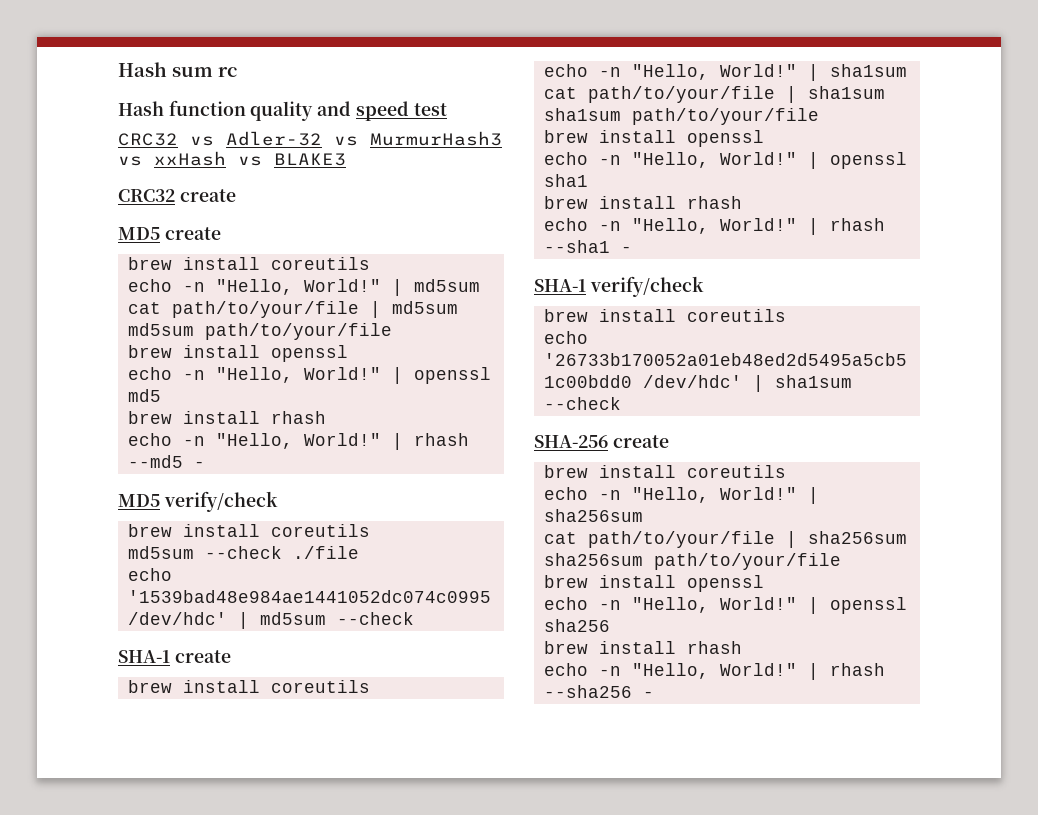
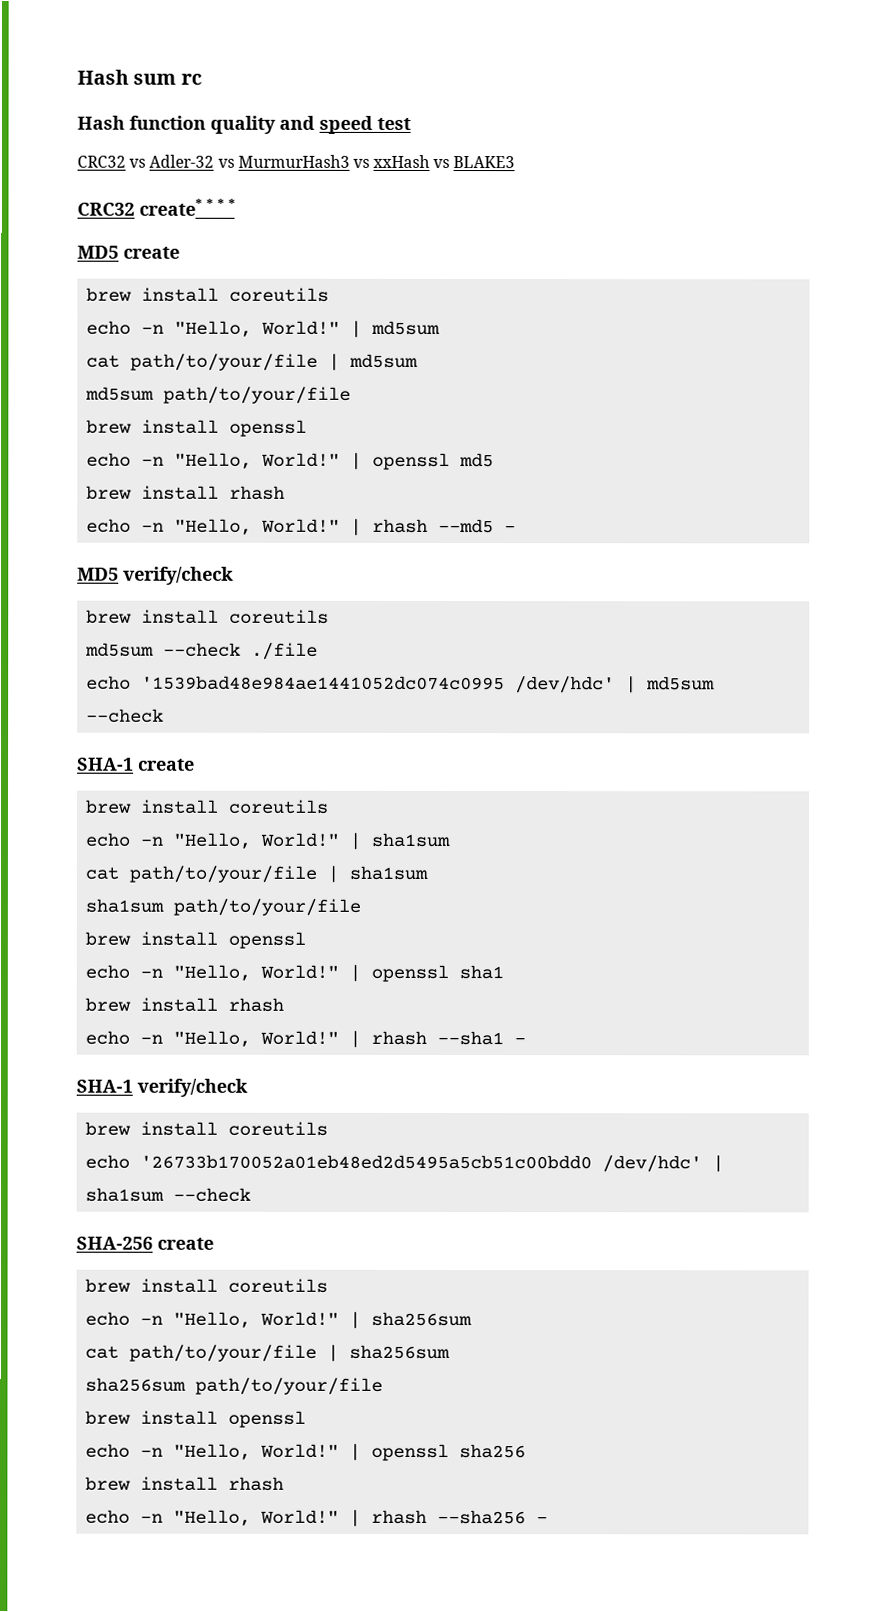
- CRC32 create
+ CRC32 create* * * *

